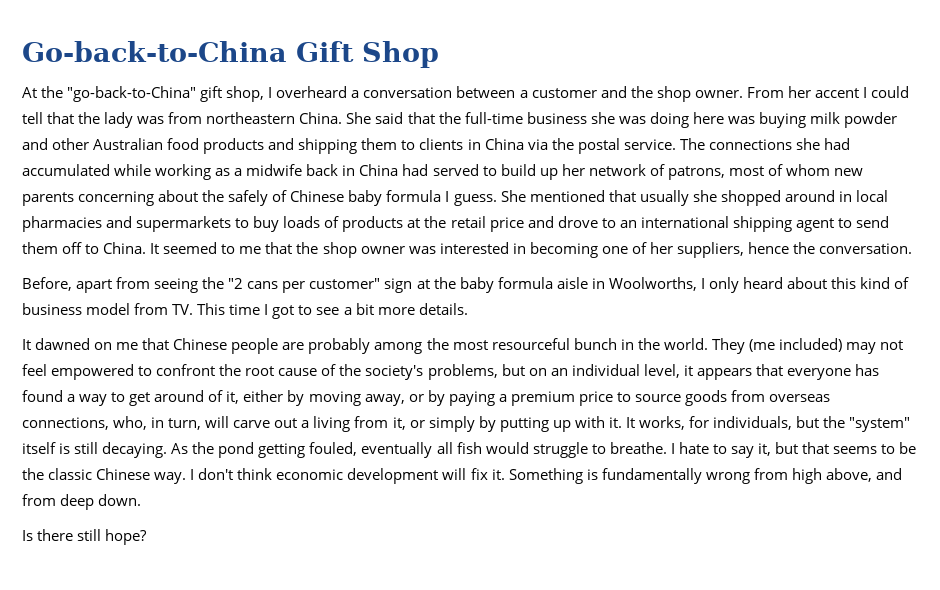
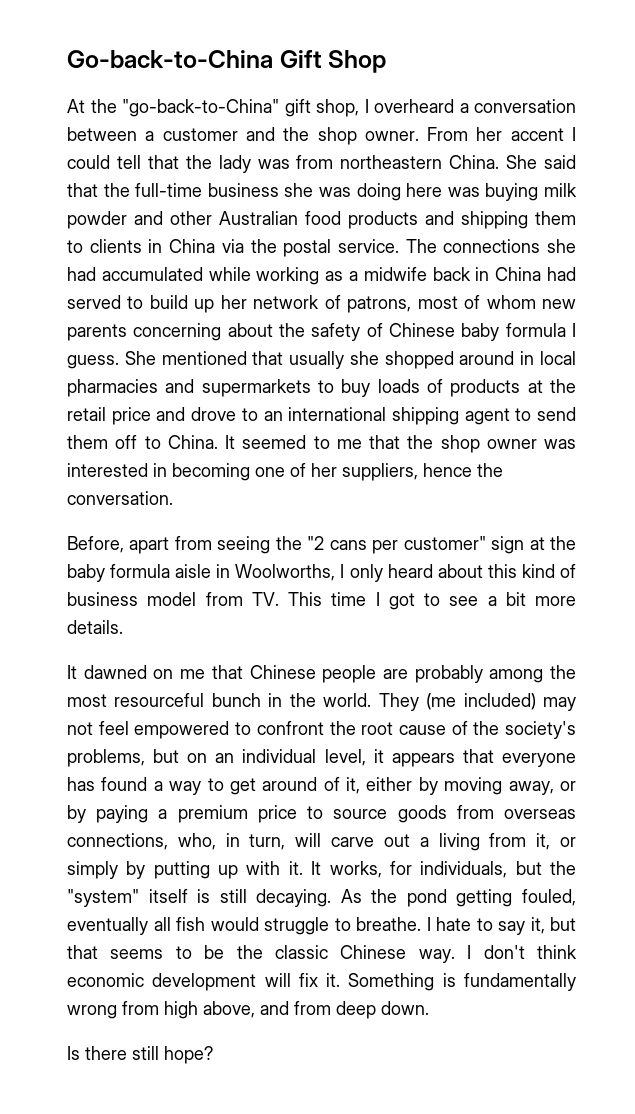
- The connections she had accumulated while working as a midwife back in China had served to build up her network of patrons, most of whom new parents concerning about the safely of Chinese baby formula I guess.
+ The connections she had accumulated while working as a midwife back in China had served to build up her network of patrons, most of whom new parents concerning about the safety of Chinese baby formula I guess.

